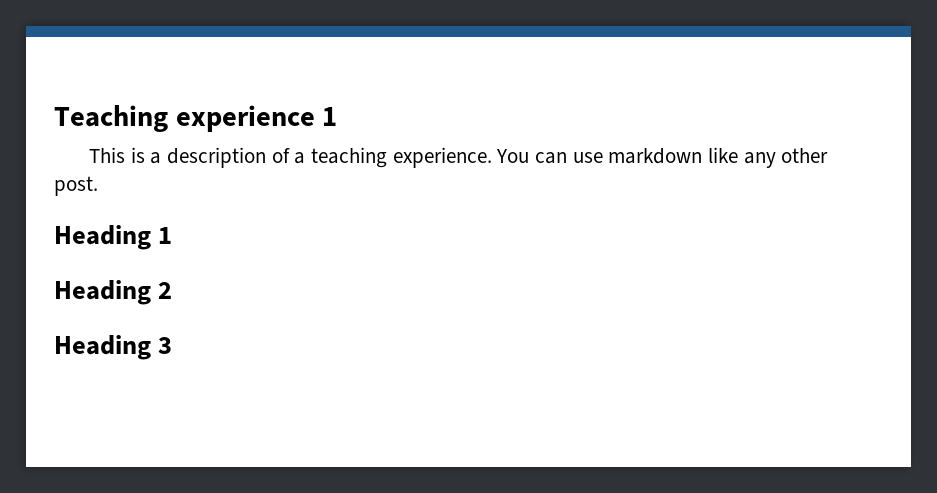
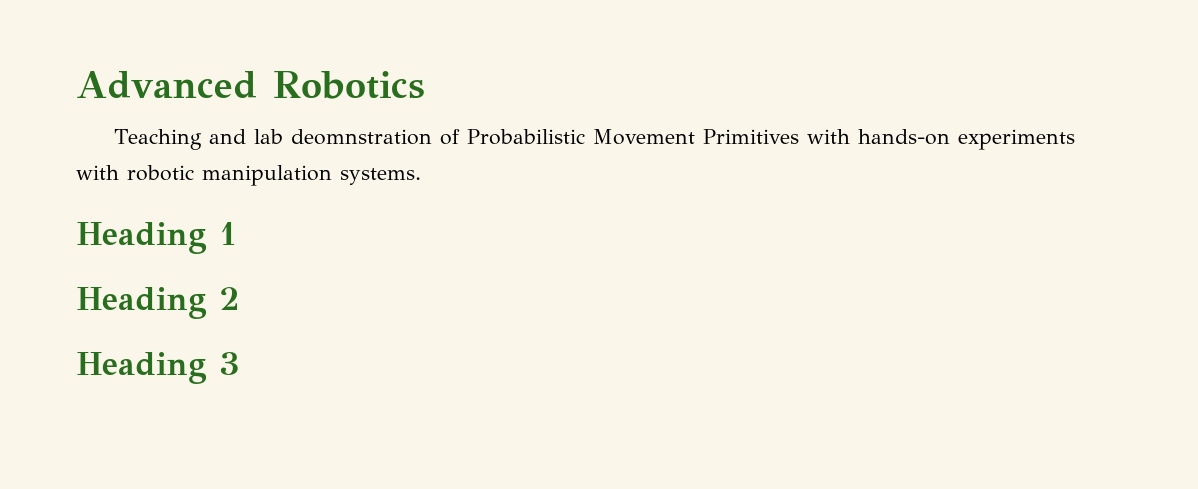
- Teaching experience 1
- This is a description of a teaching experience. You can use markdown like any other post.
+ Advanced Robotics
+ Teaching and lab deomnstration of Probabilistic Movement Primitives with hands-on experiments with robotic manipulation systems.

